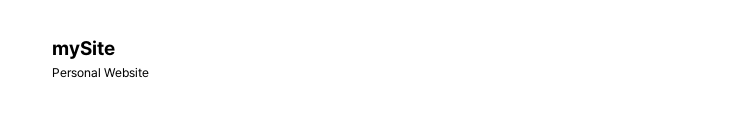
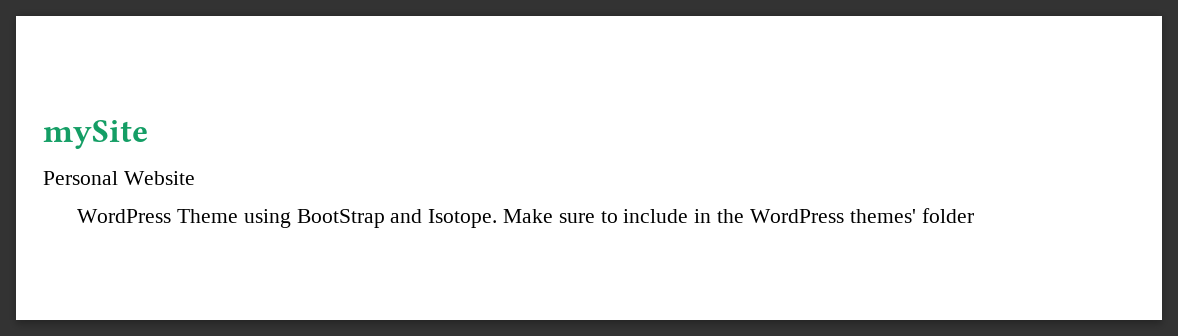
+ WordPress Theme using BootStrap and Isotope. Make sure to include in the WordPress themes' folder

